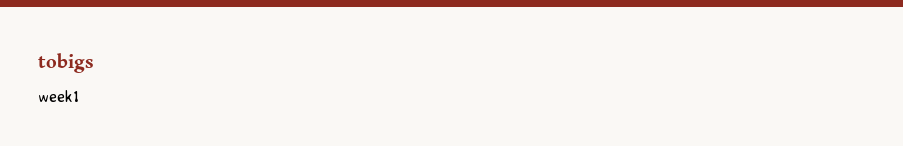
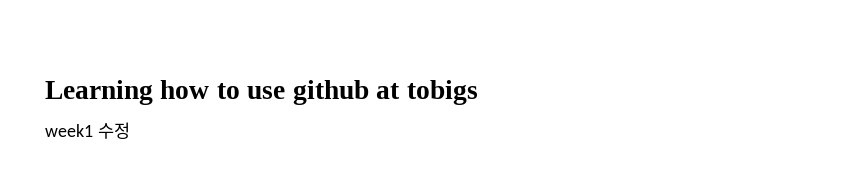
- tobigs
+ Learning how to use github at tobigs
- week1
+ week1 수정

